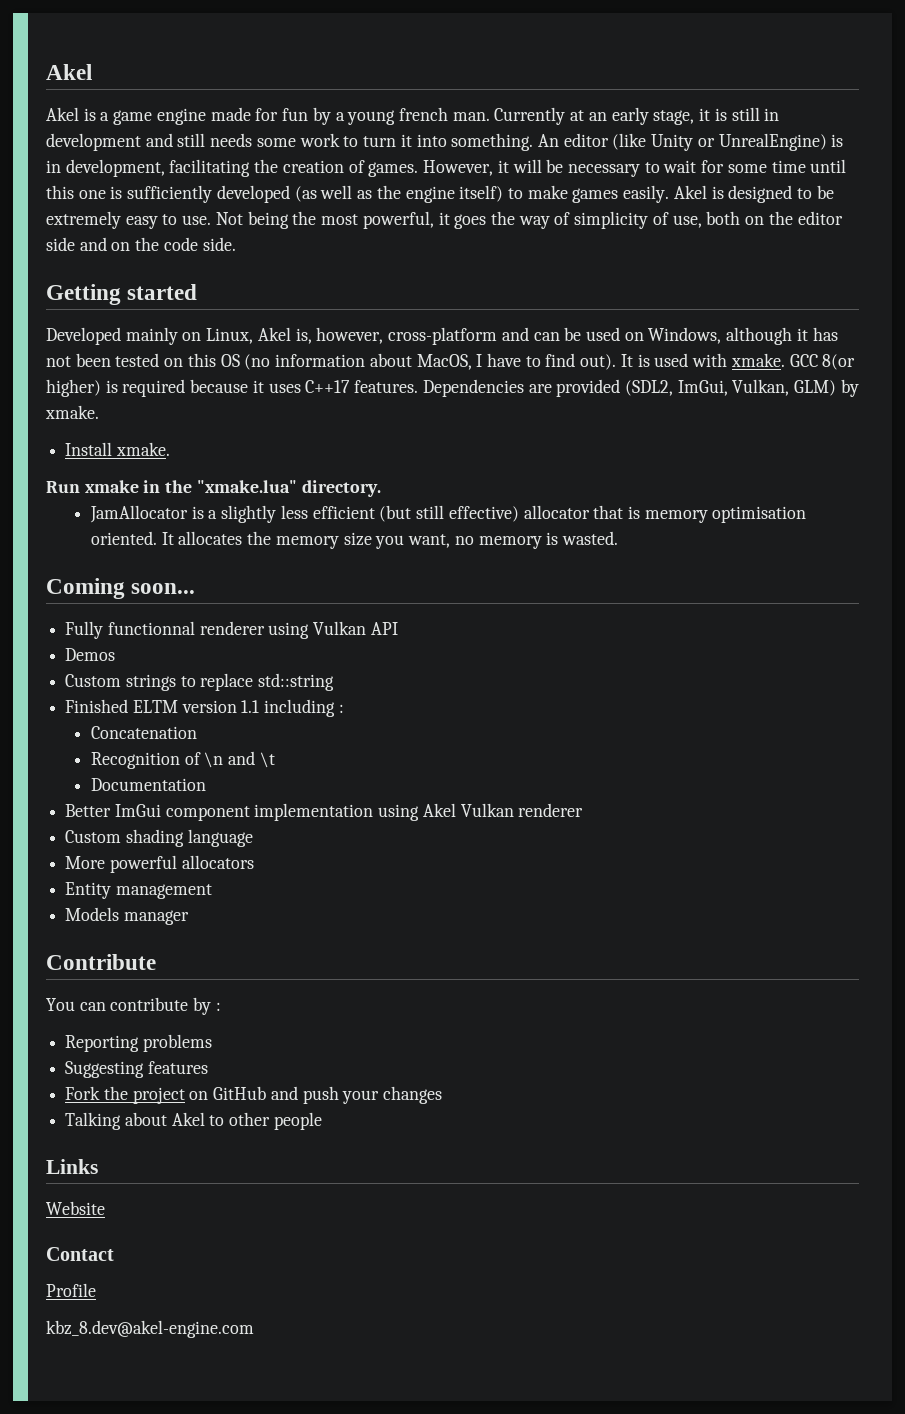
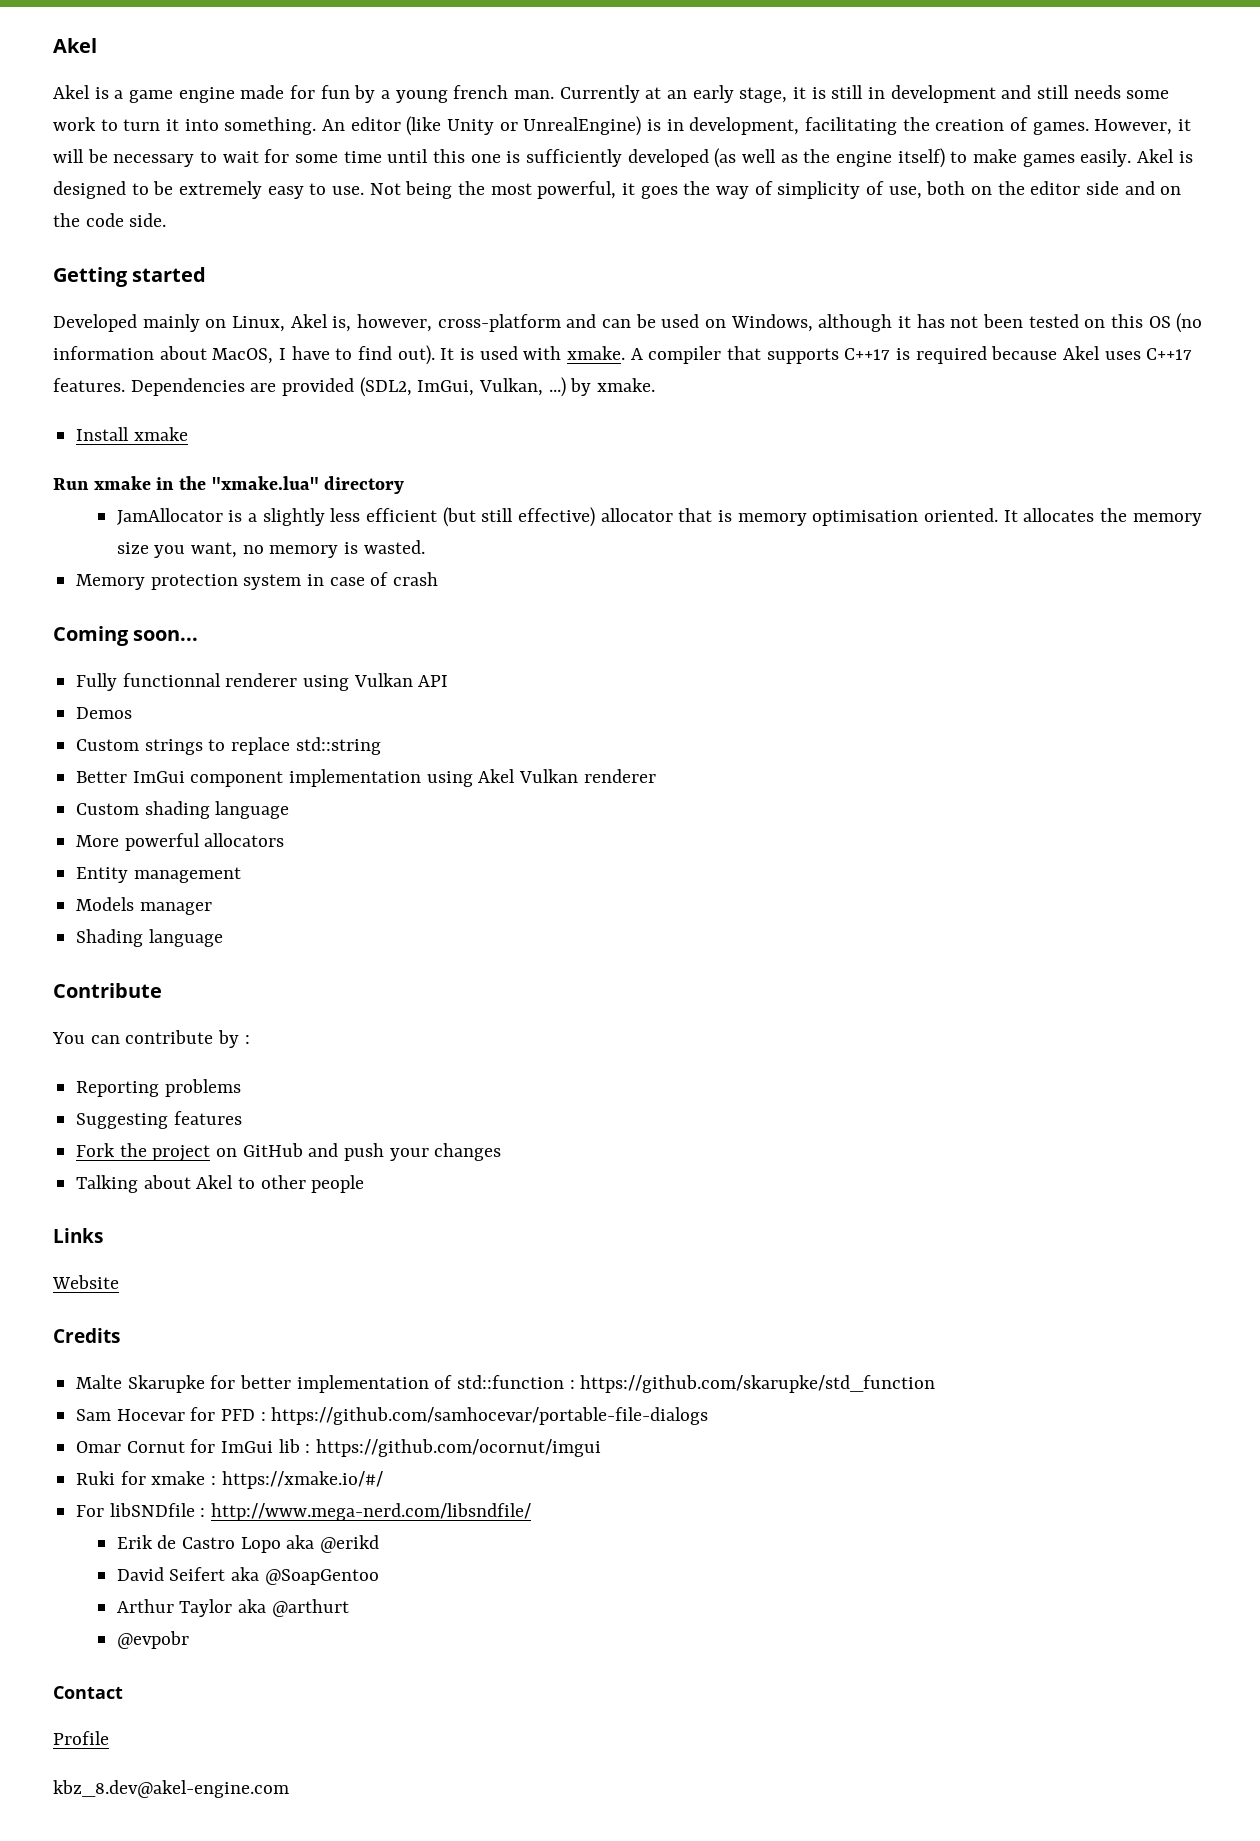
- GCC 8(or higher) is required because it uses C++17 features.
+ A compiler that supports C++17 is required because Akel uses C++17 features.
- Dependencies are provided (SDL2, ImGui, Vulkan, GLM) by xmake.
+ Dependencies are provided (SDL2, ImGui, Vulkan, ...) by xmake.
- Install xmake.
+ Install xmake
- Run xmake in the "xmake.lua" directory.
+ Run xmake in the "xmake.lua" directory
+ Memory protection system in case of crash
- Finished ELTM version 1.1 including :
- Concatenation
- Recognition of \n and \t
- Documentation
+ Shading language
+ Credits
+ Malte Skarupke for better implementation of std::function : https://github.com/skarupke/std_function
+ Sam Hocevar for PFD : https://github.com/samhocevar/portable-file-dialogs
+ Omar Cornut for ImGui lib : https://github.com/ocornut/imgui
+ Ruki for xmake : https://xmake.io/#/
+ For libSNDfile : http://www.mega-nerd.com/libsndfile/
+ Erik de Castro Lopo aka @erikd
+ David Seifert aka @SoapGentoo
+ Arthur Taylor aka @arthurt
+ @evpobr

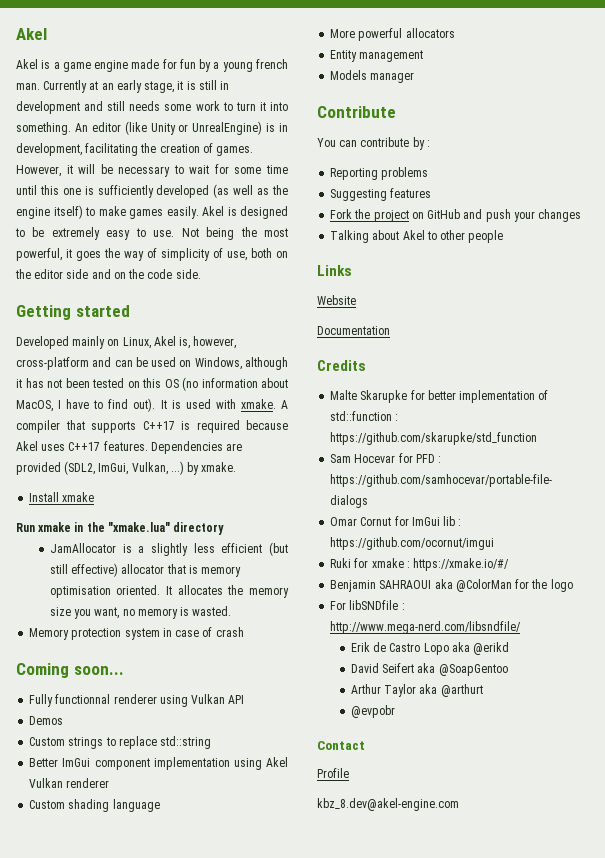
- Shading language
+ Documentation
+ Benjamin SAHRAOUI aka @ColorMan for the logo

